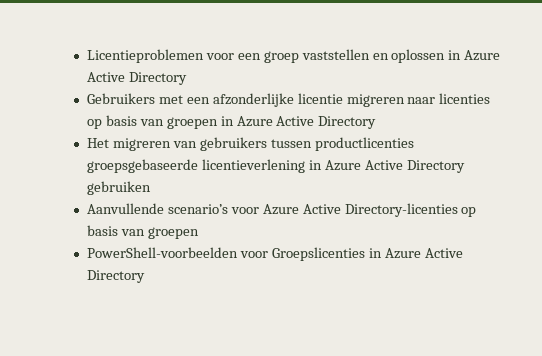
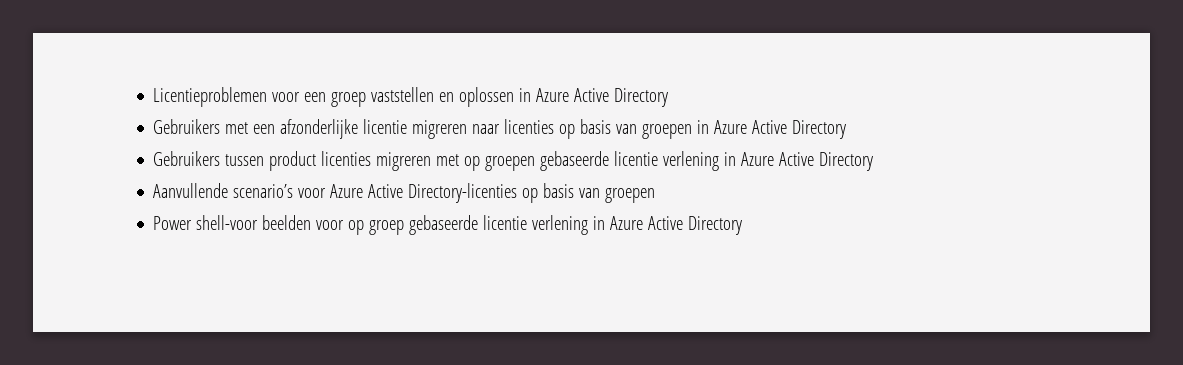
- Het migreren van gebruikers tussen productlicenties groepsgebaseerde licentieverlening in Azure Active Directory gebruiken
+ Gebruikers tussen product licenties migreren met op groepen gebaseerde licentie verlening in Azure Active Directory
- PowerShell-voorbeelden voor Groepslicenties in Azure Active Directory
+ Power shell-voor beelden voor op groep gebaseerde licentie verlening in Azure Active Directory

